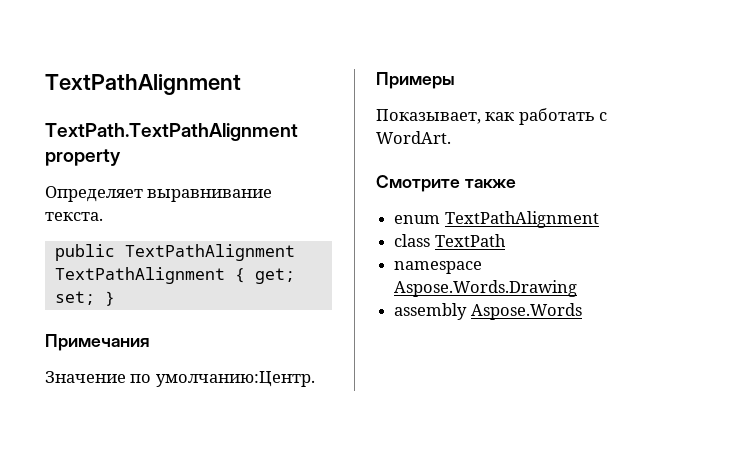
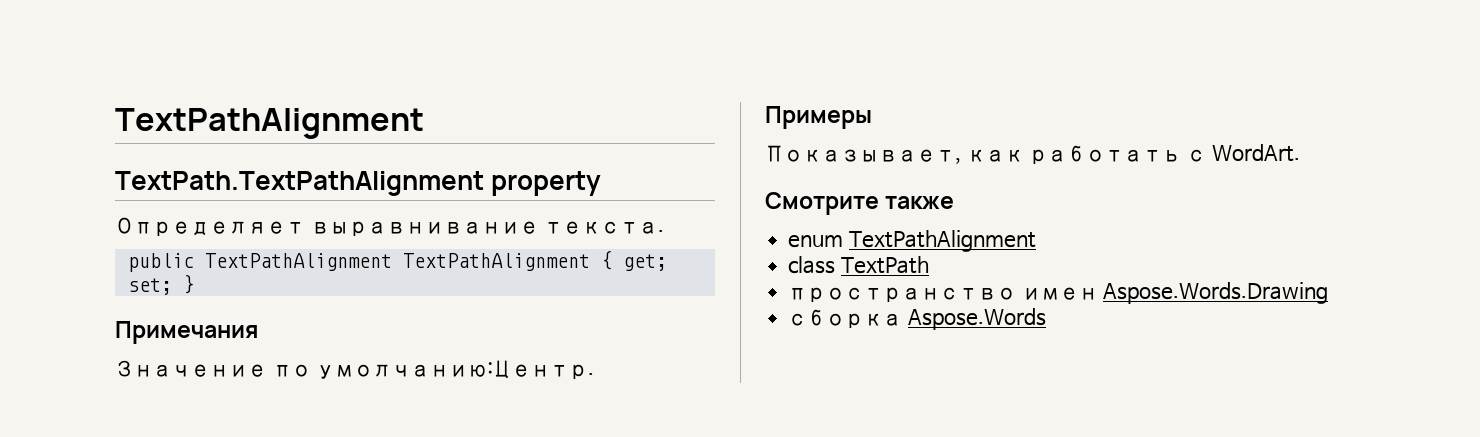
- namespace Aspose.Words.Drawing
+ пространство имен Aspose.Words.Drawing
- assembly Aspose.Words
+ сборка Aspose.Words

